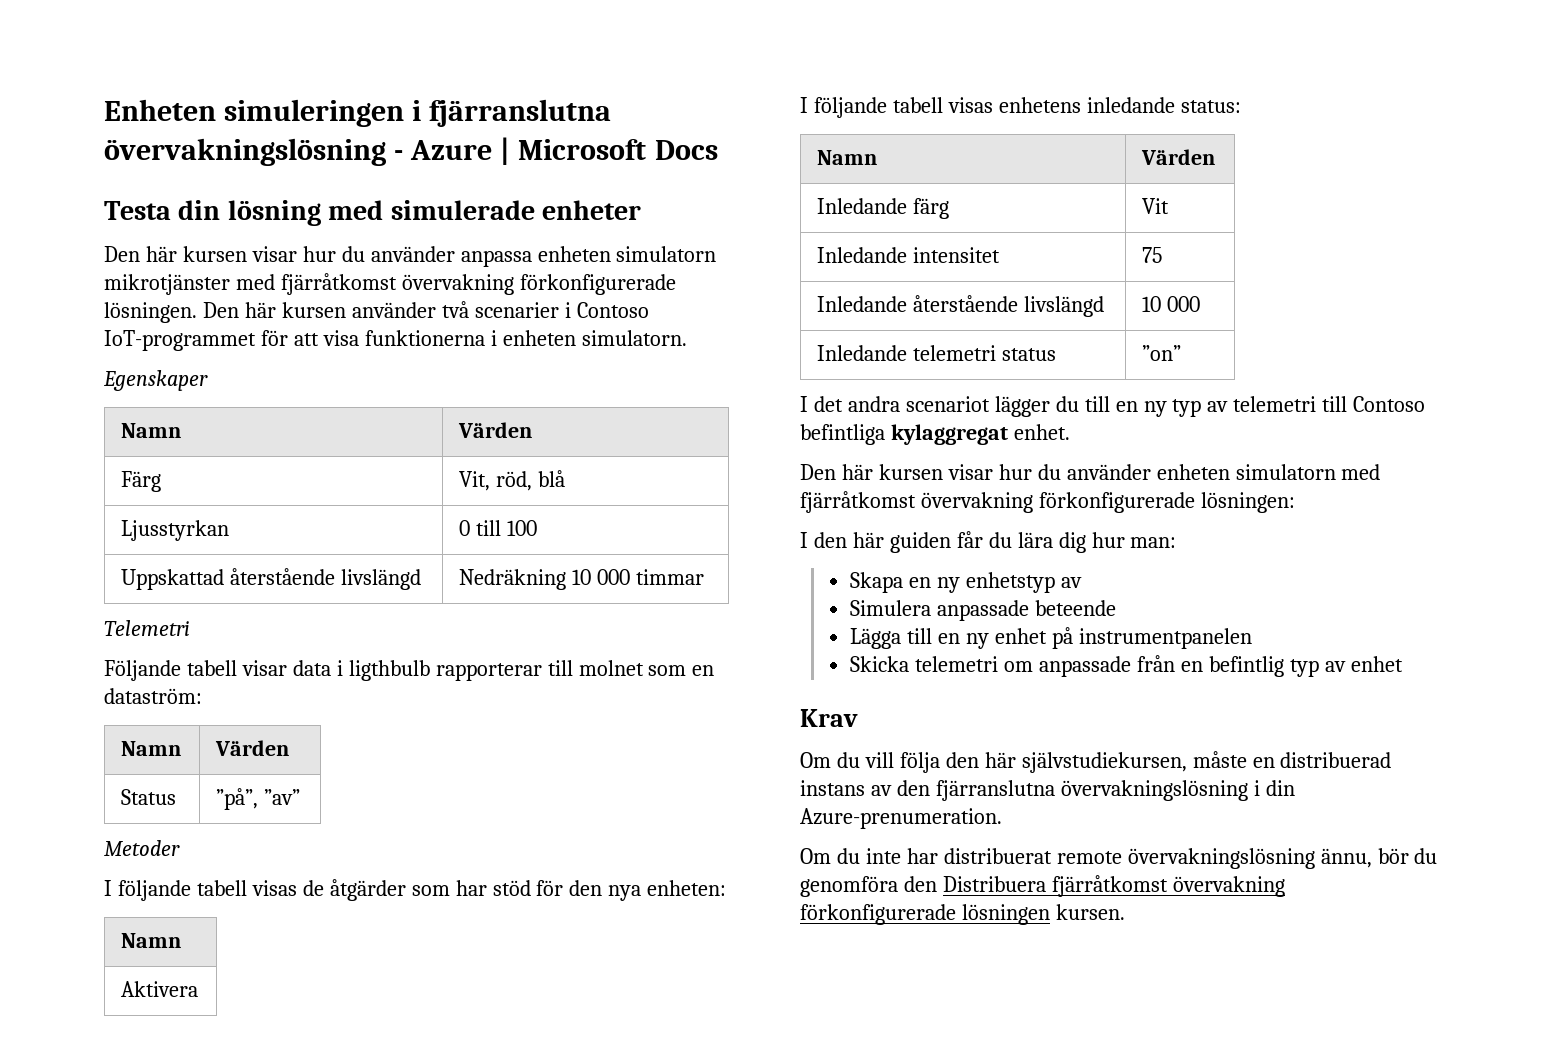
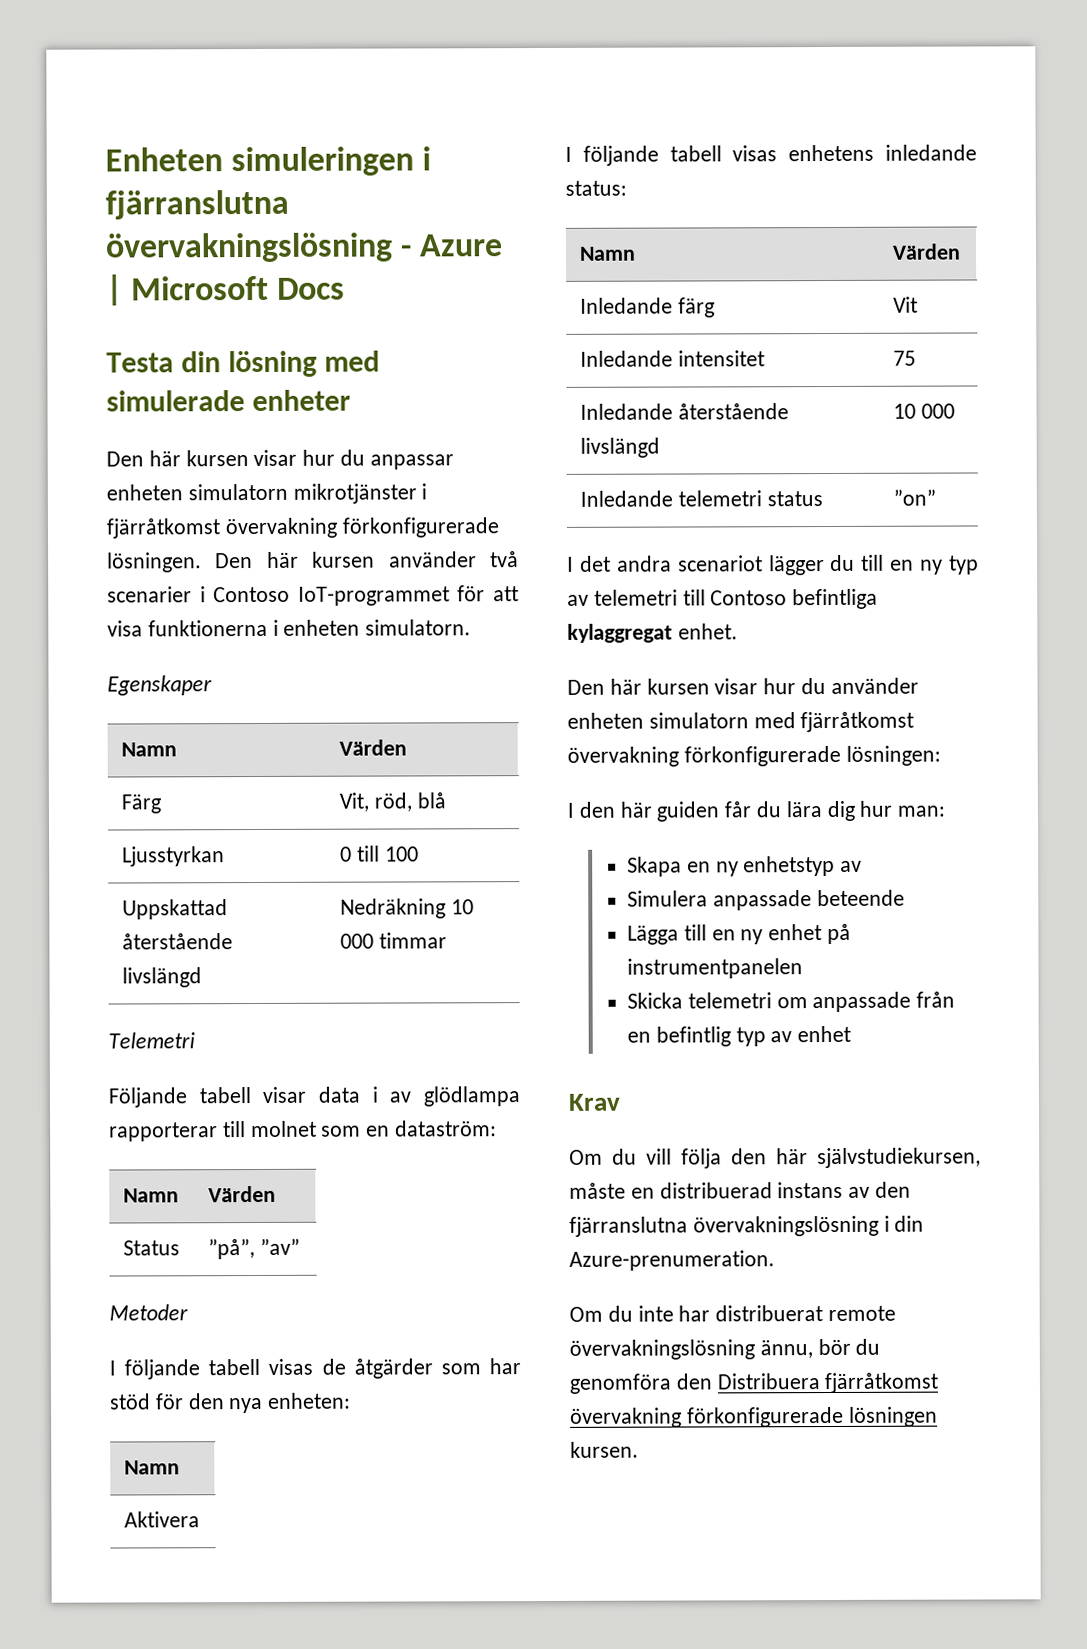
- Den här kursen visar hur du använder anpassa enheten simulatorn mikrotjänster med fjärråtkomst övervakning förkonfigurerade lösningen.
+ Den här kursen visar hur du anpassar enheten simulatorn mikrotjänster i fjärråtkomst övervakning förkonfigurerade lösningen.
- Följande tabell visar data i ligthbulb rapporterar till molnet som en dataström:
+ Följande tabell visar data i av glödlampa rapporterar till molnet som en dataström:

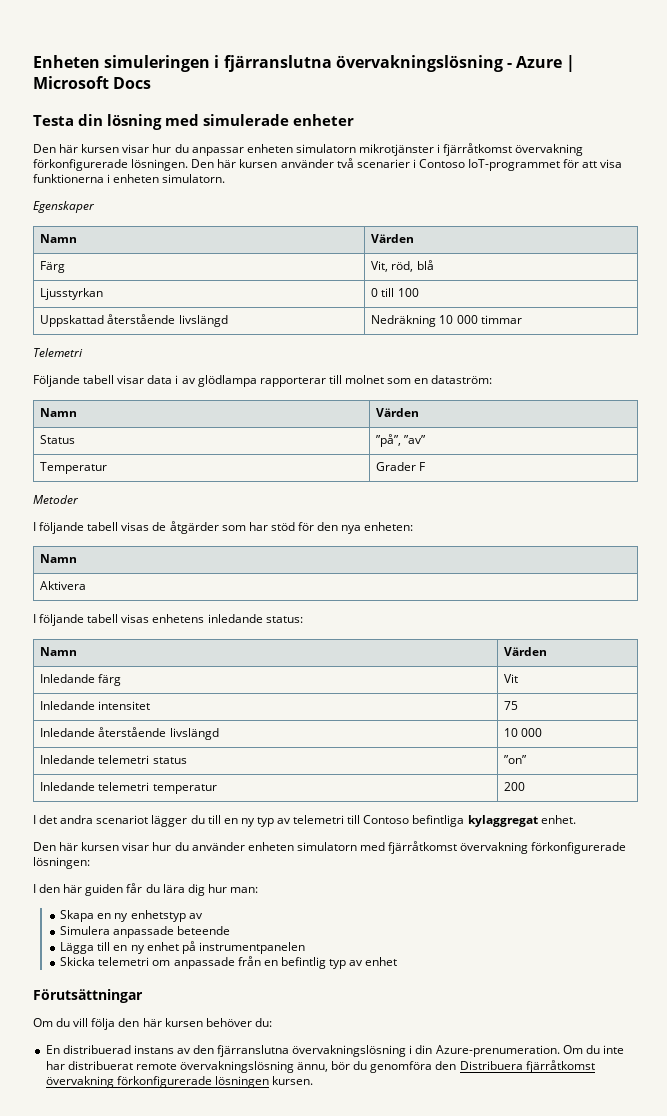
+ Temperatur | Grader F
+ Inledande telemetri temperatur | 200
- Krav
+ Förutsättningar
- Om du vill följa den här självstudiekursen, måste en distribuerad instans av den fjärranslutna övervakningslösning i din Azure-prenumeration.
- Om du inte har distribuerat remote övervakningslösning ännu, bör du genomföra den Distribuera fjärråtkomst övervakning förkonfigurerade lösningen kursen.
+ Om du vill följa den här kursen behöver du:
+ En distribuerad instans av den fjärranslutna övervakningslösning i din Azure-prenumeration. Om du inte har distribuerat remote övervakningslösning ännu, bör du genomföra den Distribuera fjärråtkomst övervakning förkonfigurerade lösningen kursen.

